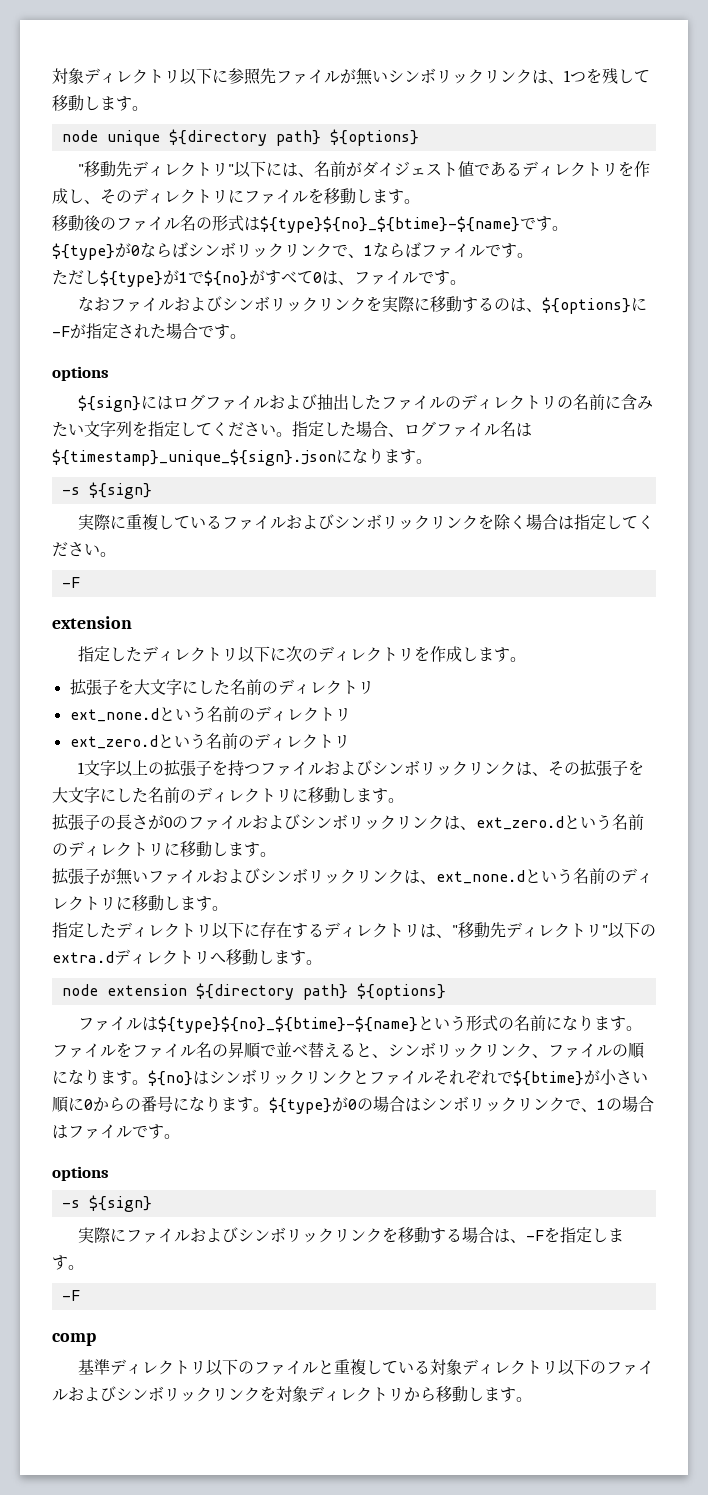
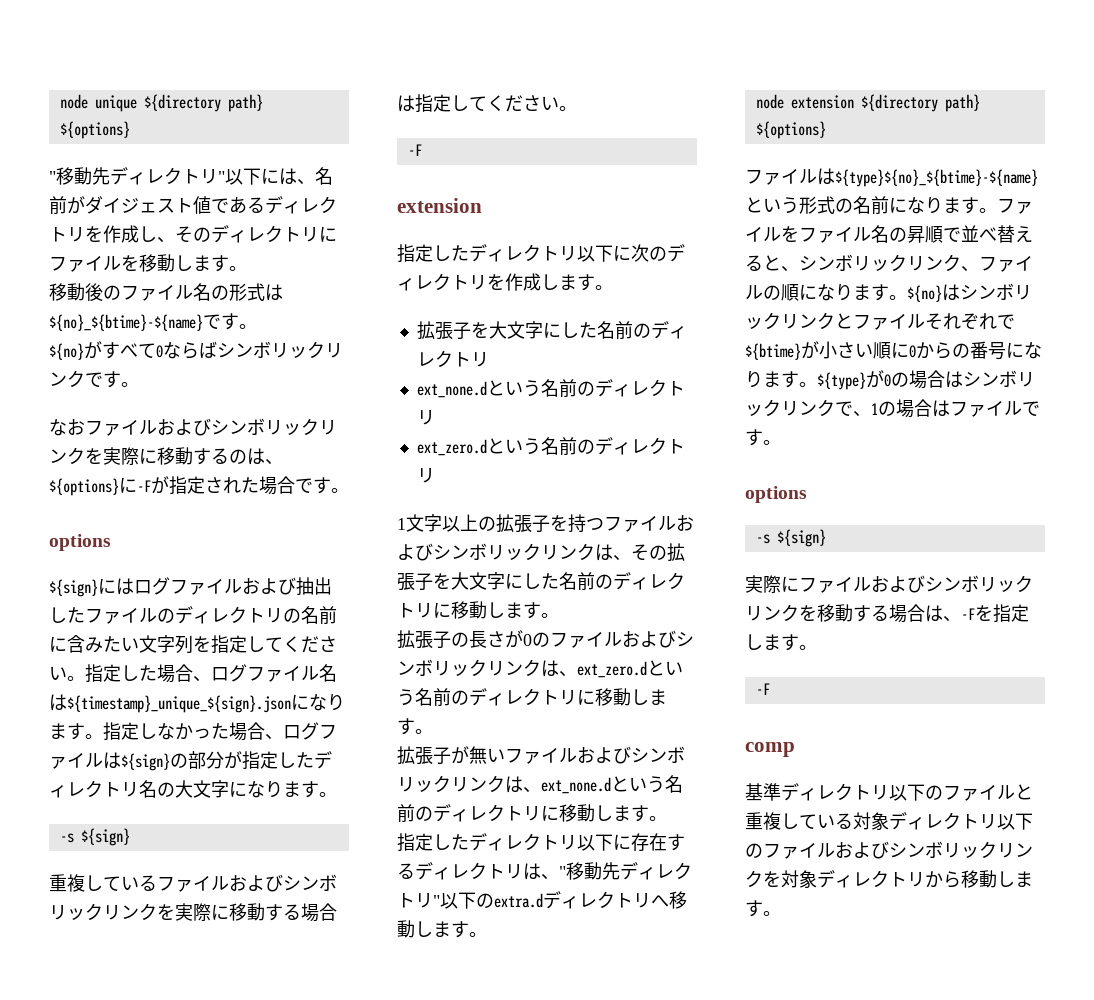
- 対象ディレクトリ以下に参照先ファイルが無いシンボリックリンクは、1つを残して移動します。
- 移動後のファイル名の形式は${type}${no}_${btime}-${name}です。
- ${type}が0ならばシンボリックリンクで、1ならばファイルです。
- ただし${type}が1で${no}がすべて0は、ファイルです。
+ 移動後のファイル名の形式は${no}_${btime}-${name}です。
+ ${no}がすべて0ならばシンボリックリンクです。
- 指定した場合、ログファイル名は${timestamp}_unique_${sign}.jsonになります。
+ 指定した場合、ログファイル名は${timestamp}_unique_${sign}.jsonになります。指定しなかった場合、ログファイルは${sign}の部分が指定したディレクトリ名の大文字になります。
  -s ${sign}
- 実際に重複しているファイルおよびシンボリックリンクを除く場合は指定してください。
+ 重複しているファイルおよびシンボリックリンクを実際に移動する場合は指定してください。

